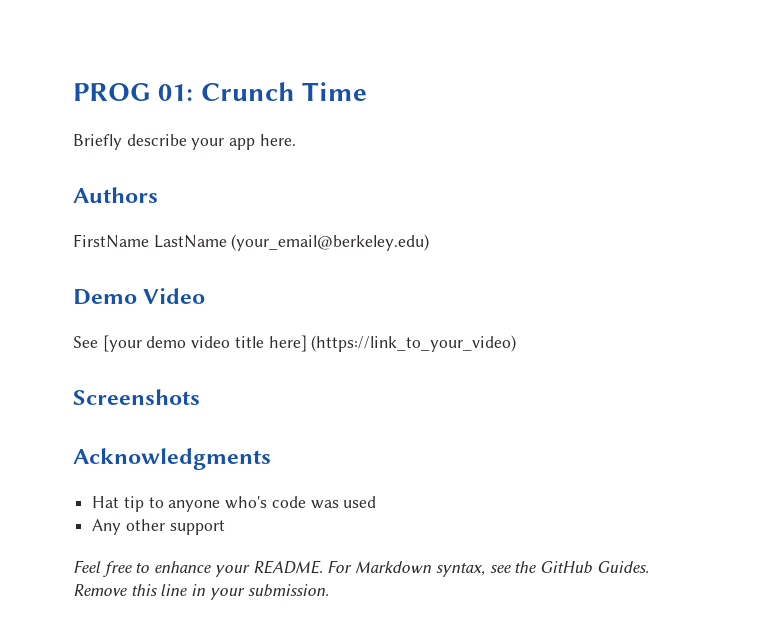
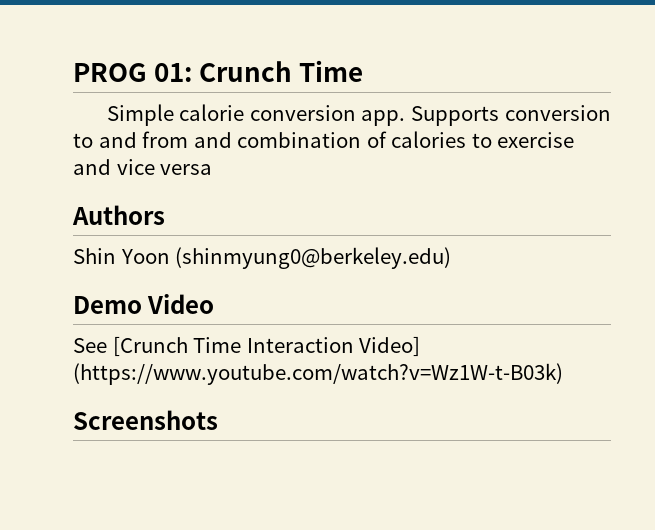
- Briefly describe your app here.
+ Simple calorie conversion app. Supports conversion to and from and combination of calories to exercise and vice versa
  Authors
- FirstName LastName (your_email@berkeley.edu)
+ Shin Yoon (shinmyung0@berkeley.edu)
  Demo Video
- See [your demo video title here] (https://link_to_your_video)
+ See [Crunch Time Interaction Video] (https://www.youtube.com/watch?v=Wz1W-t-B03k)
  Screenshots
- Acknowledgments
- Hat tip to anyone who's code was used
- Any other support
- Feel free to enhance your README. For Markdown syntax, see the GitHub Guides. Remove this line in your submission.

